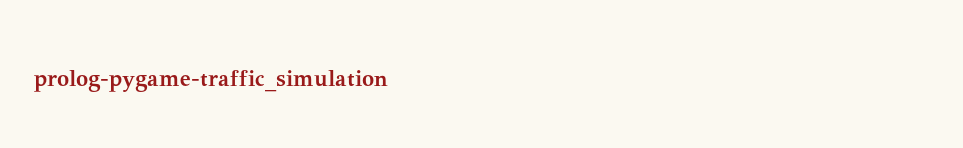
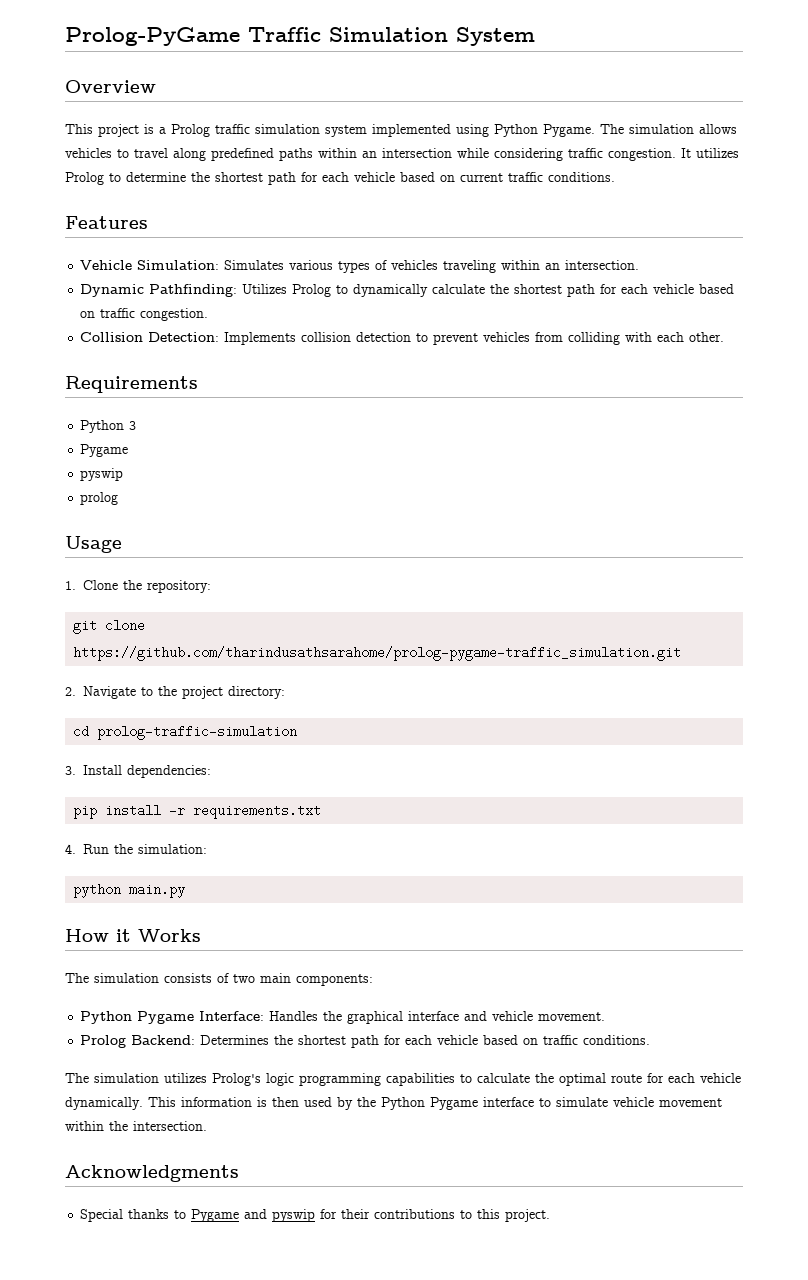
- prolog-pygame-traffic_simulation
+ Prolog-PyGame Traffic Simulation System
+ Overview
+ This project is a Prolog traffic simulation system implemented using Python Pygame. The simulation allows vehicles to travel along predefined paths within an intersection while considering traffic congestion. It utilizes Prolog to determine the shortest path for each vehicle based on current traffic conditions.
+ Features
+ Vehicle Simulation: Simulates various types of vehicles traveling within an intersection.
+ Dynamic Pathfinding: Utilizes Prolog to dynamically calculate the shortest path for each vehicle based on traffic congestion.
+ Collision Detection: Implements collision detection to prevent vehicles from colliding with each other.
+ Requirements
+ Python 3
+ Pygame
+ pyswip
+ prolog
+ Usage
+ 1. Clone the repository:
+ git clone https://github.com/tharindusathsarahome/prolog-pygame-traffic_simulation.git
+ 2. Navigate to the project directory:
+ cd prolog-traffic-simulation
+ 3. Install dependencies:
+ pip install -r requirements.txt
+ 4. Run the simulation:
+ python main.py
+ How it Works
+ The simulation consists of two main components:
+ Python Pygame Interface: Handles the graphical interface and vehicle movement.
+ Prolog Backend: Determines the shortest path for each vehicle based on traffic conditions.
+ The simulation utilizes Prolog's logic programming capabilities to calculate the optimal route for each vehicle dynamically. This information is then used by the Python Pygame interface to simulate vehicle movement within the intersection.
+ Acknowledgments
+ Special thanks to Pygame and pyswip for their contributions to this project.

